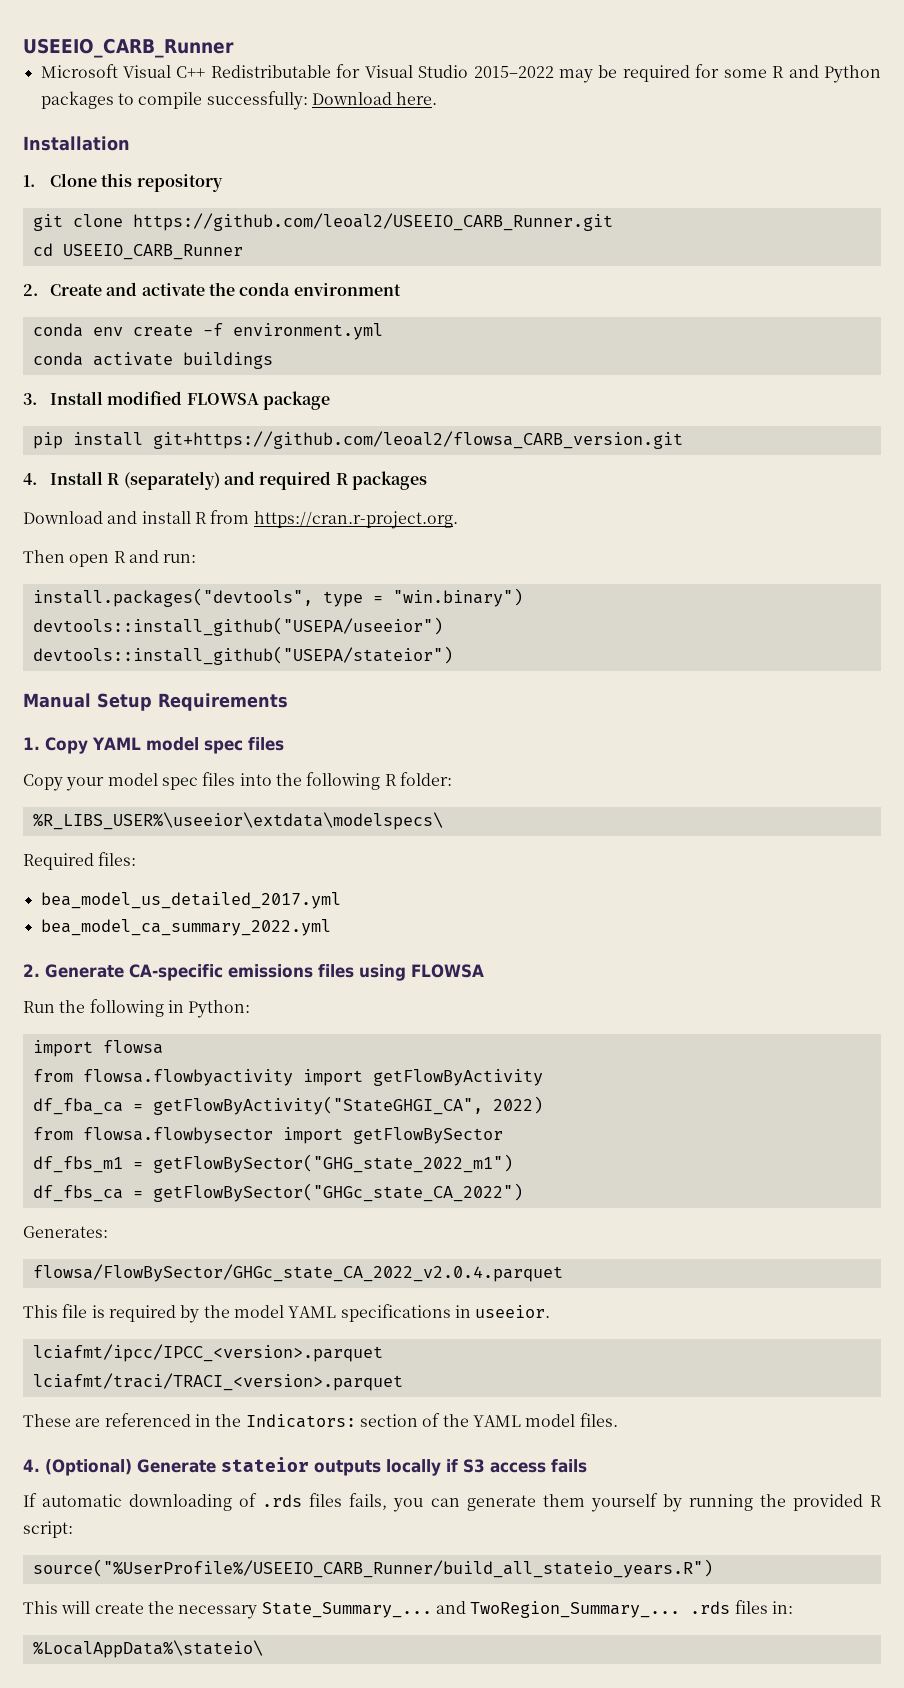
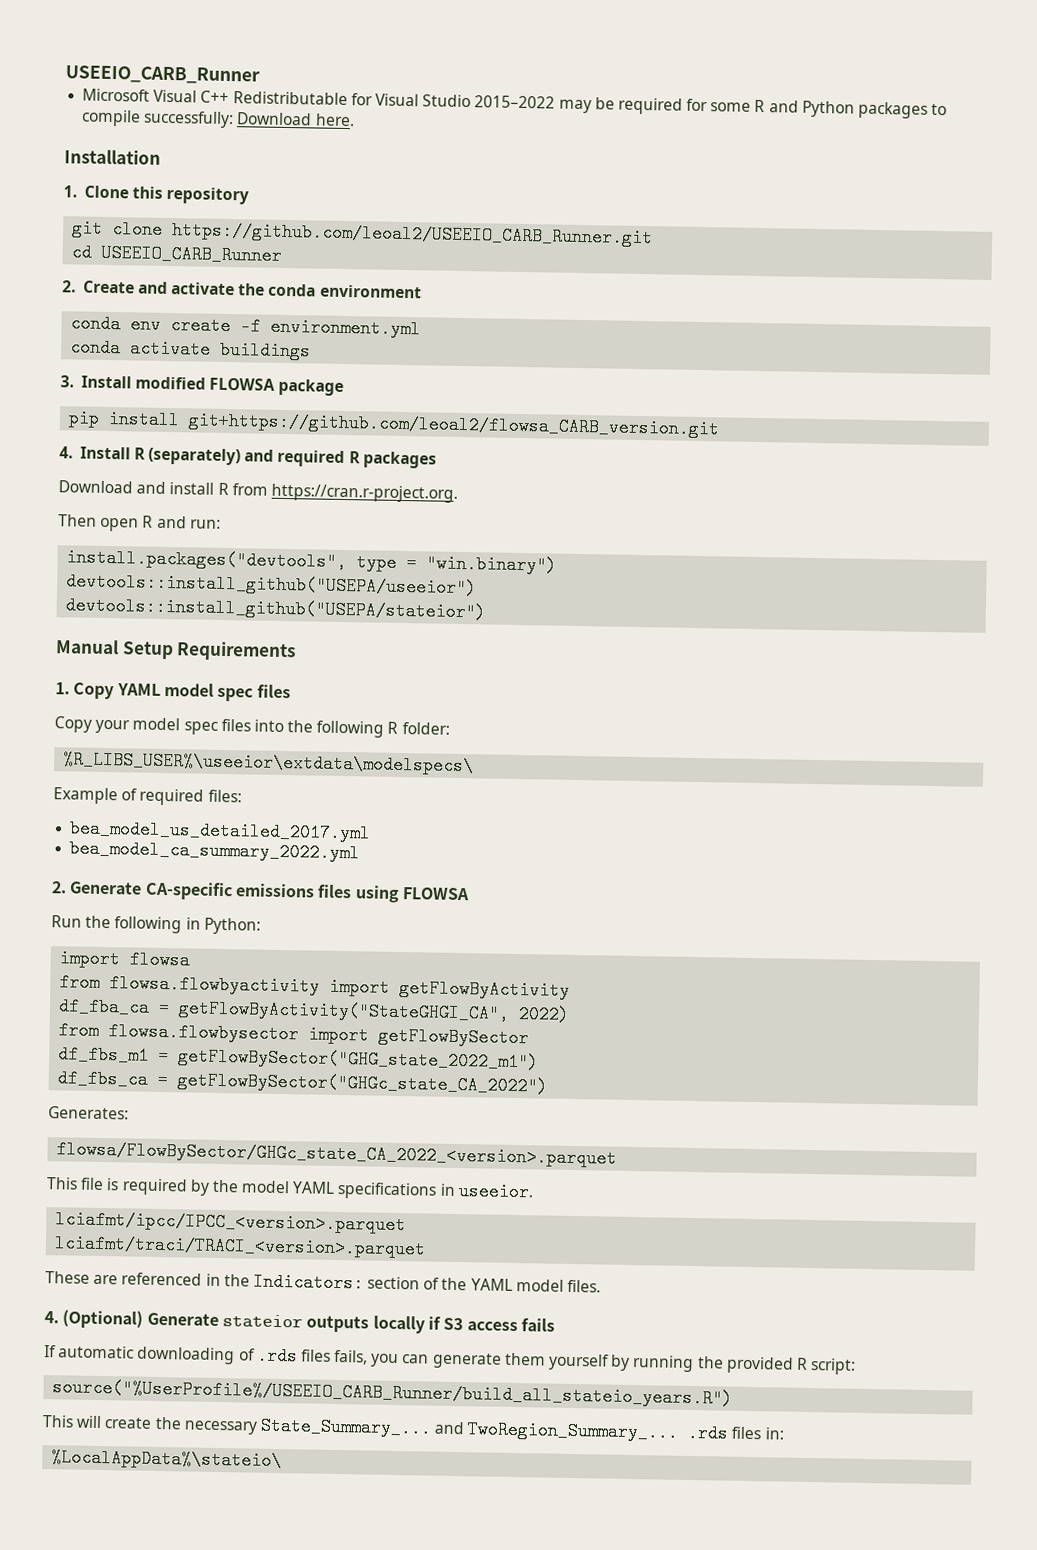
- Required files:
+ Example of required files:
- flowsa/FlowBySector/GHGc_state_CA_2022_v2.0.4.parquet
+ flowsa/FlowBySector/GHGc_state_CA_2022_<version>.parquet

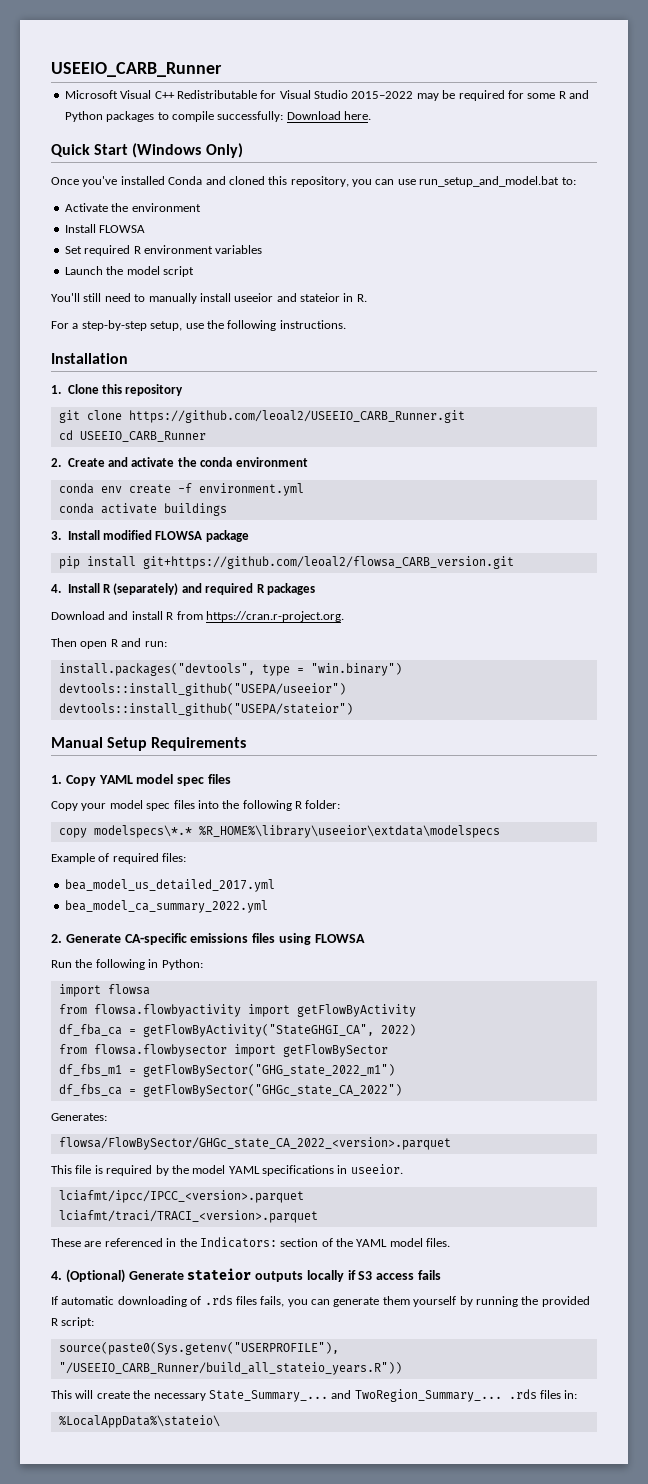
+ Quick Start (Windows Only)
+ Once you've installed Conda and cloned this repository, you can use run_setup_and_model.bat to:
+ Activate the environment
+ Install FLOWSA
+ Set required R environment variables
+ Launch the model script
+ You'll still need to manually install useeior and stateior in R.
+ For a step-by-step setup, use the following instructions.
- %R_LIBS_USER%\useeior\extdata\modelspecs\
+ copy modelspecs\*.* %R_HOME%\library\useeior\extdata\modelspecs
- source("%UserProfile%/USEEIO_CARB_Runner/build_all_stateio_years.R")
+ source(paste0(Sys.getenv("USERPROFILE"), "/USEEIO_CARB_Runner/build_all_stateio_years.R"))

